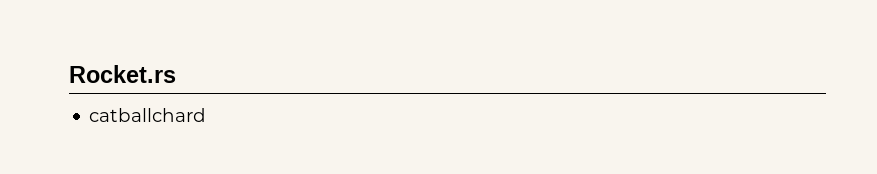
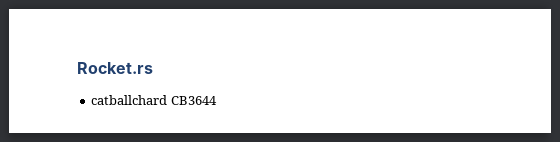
- catballchard
+ catballchard CB3644

